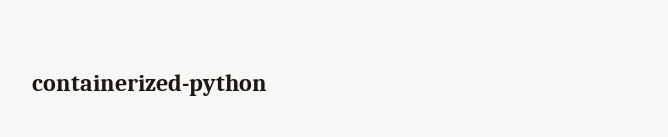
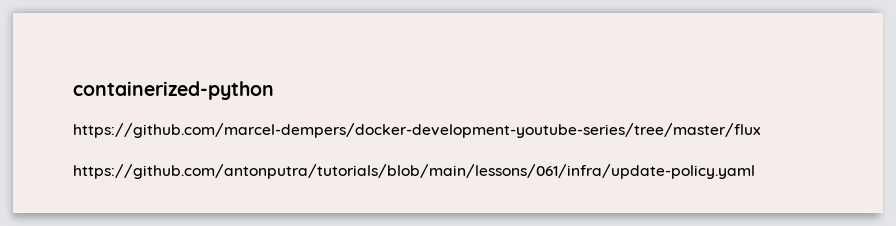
+ https://github.com/marcel-dempers/docker-development-youtube-series/tree/master/flux
+ https://github.com/antonputra/tutorials/blob/main/lessons/061/infra/update-policy.yaml

